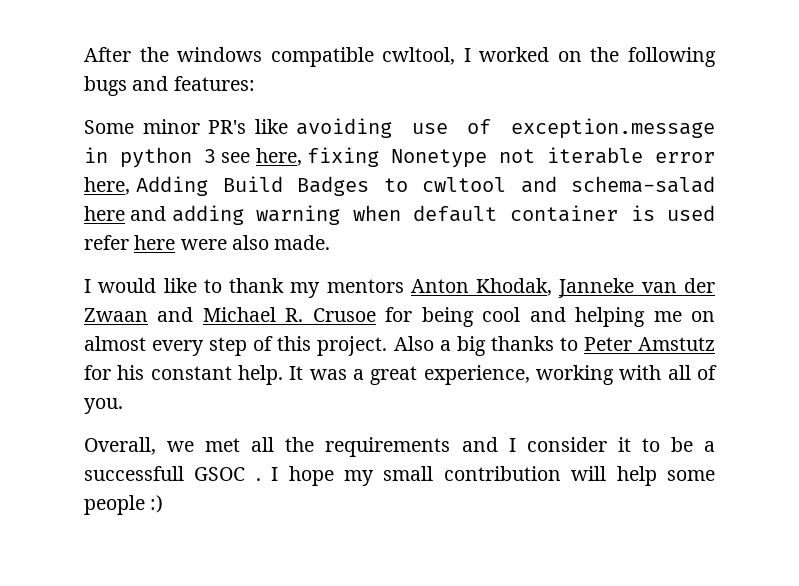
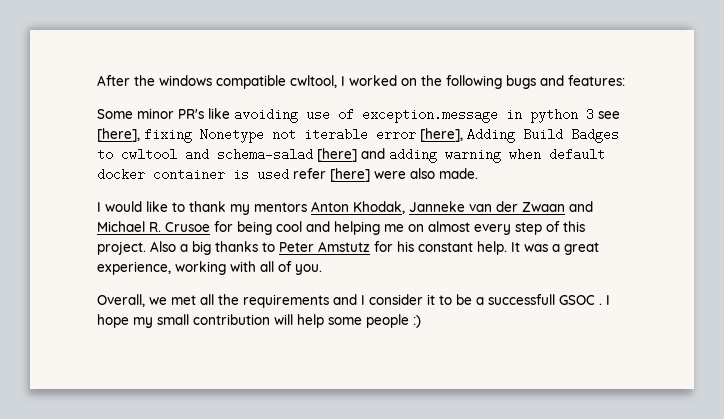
- Some minor PR's like avoiding use of exception.message in python 3 see here, fixing Nonetype not iterable error here, Adding Build Badges to cwltool and schema-salad here and adding warning when default container is used refer here were also made.
+ Some minor PR's like avoiding use of exception.message in python 3 see [here], fixing Nonetype not iterable error [here], Adding Build Badges to cwltool and schema-salad [here] and adding warning when default docker container is used refer [here] were also made.

